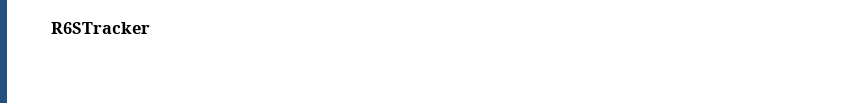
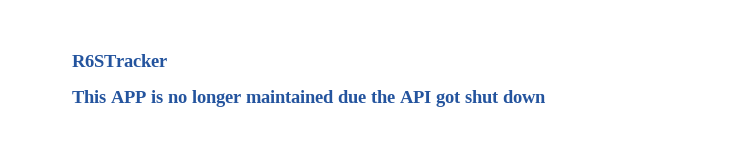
+ This APP is no longer maintained due the API got shut down

